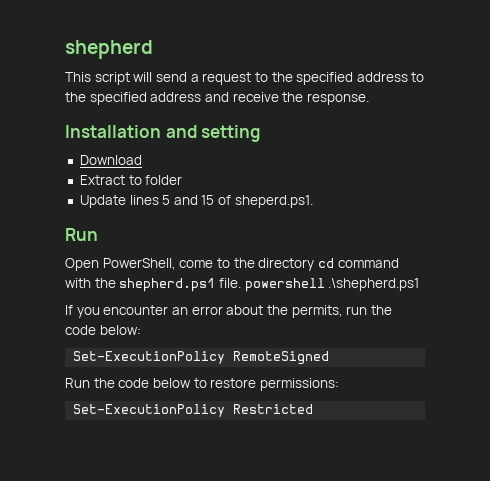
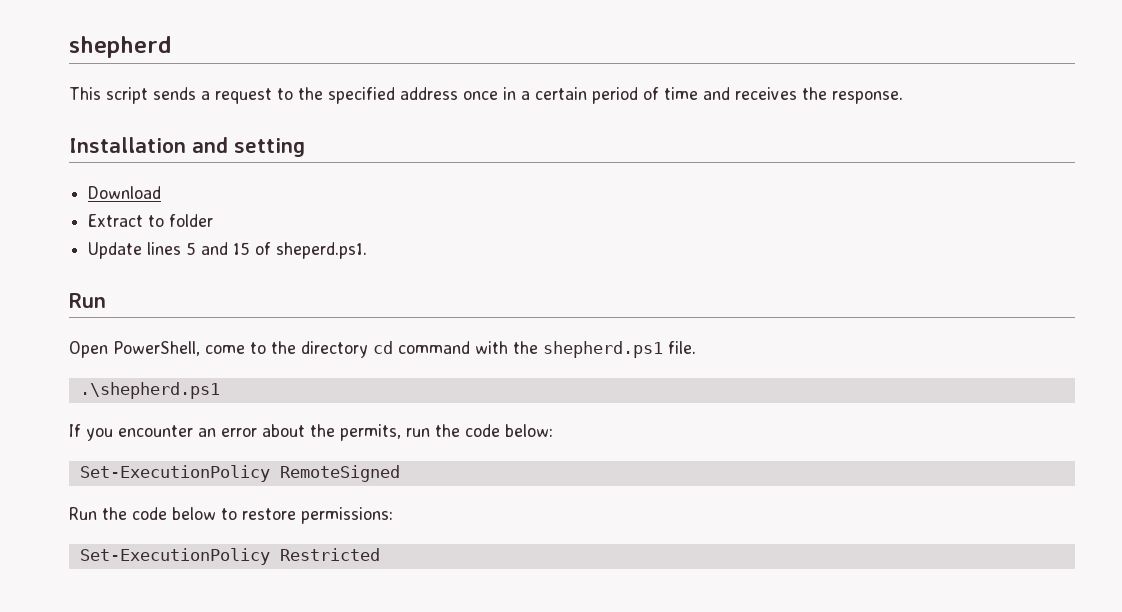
- This script will send a request to the specified address to the specified address and receive the response.
+ This script sends a request to the specified address once in a certain period of time and receives the response.
- Open PowerShell, come to the directory cd command with the shepherd.ps1 file. powershell .\shepherd.ps1
+ Open PowerShell, come to the directory cd command with the shepherd.ps1 file.
+ .\shepherd.ps1

